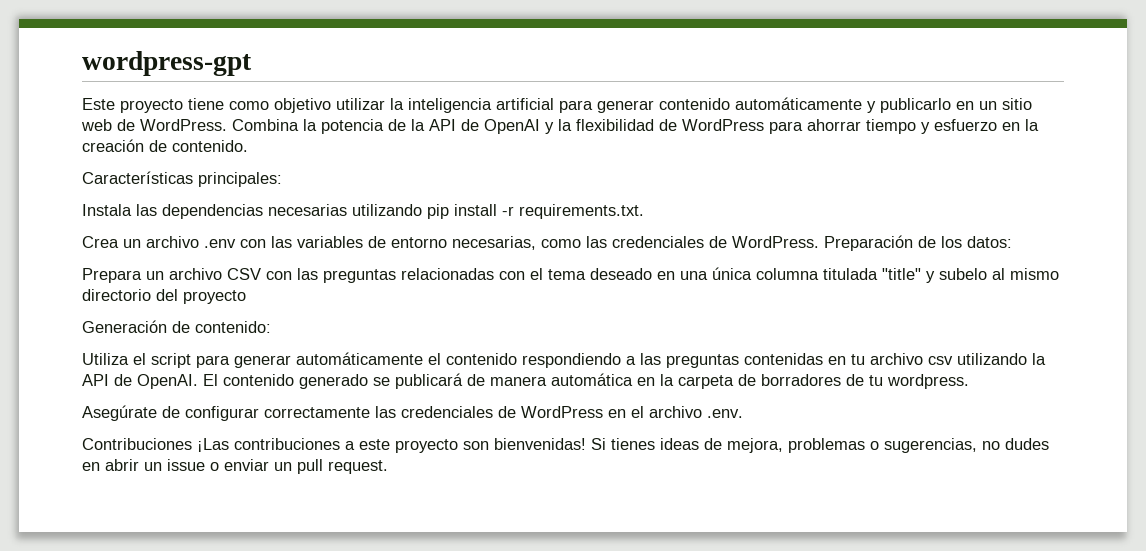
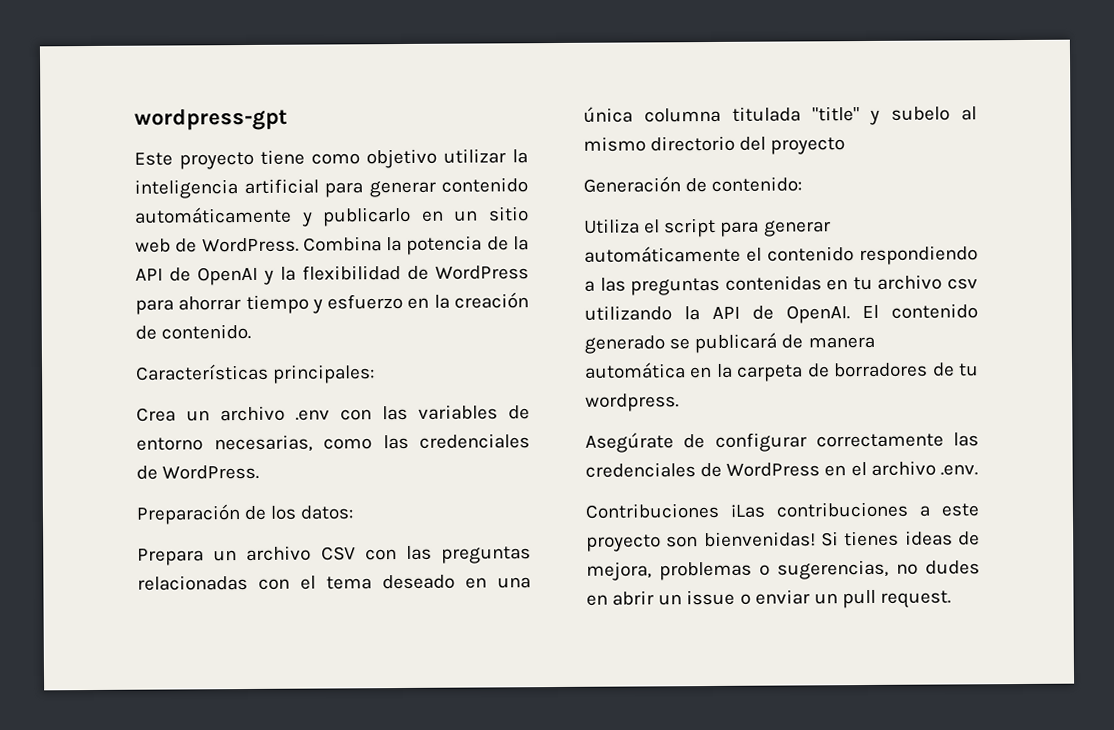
- Instala las dependencias necesarias utilizando pip install -r requirements.txt.
- Crea un archivo .env con las variables de entorno necesarias, como las credenciales de WordPress. Preparación de los datos:
+ Crea un archivo .env con las variables de entorno necesarias, como las credenciales de WordPress.
+ Preparación de los datos:

